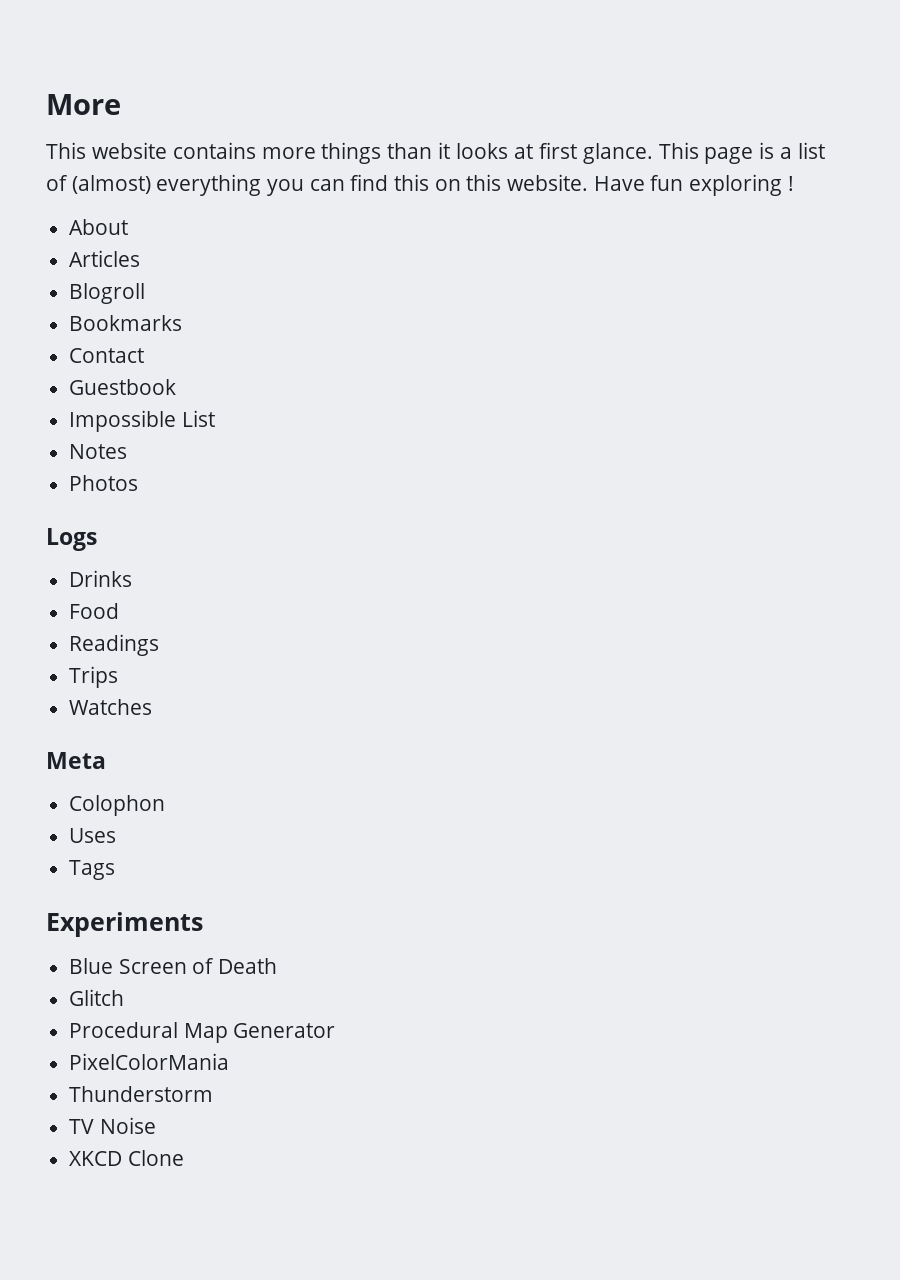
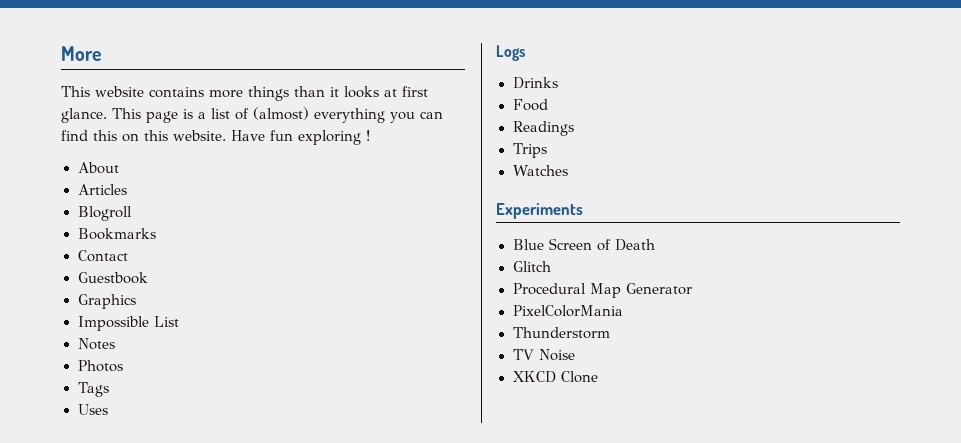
+ Graphics
+ Tags
+ Uses
- Meta
- Colophon
- Uses
- Tags

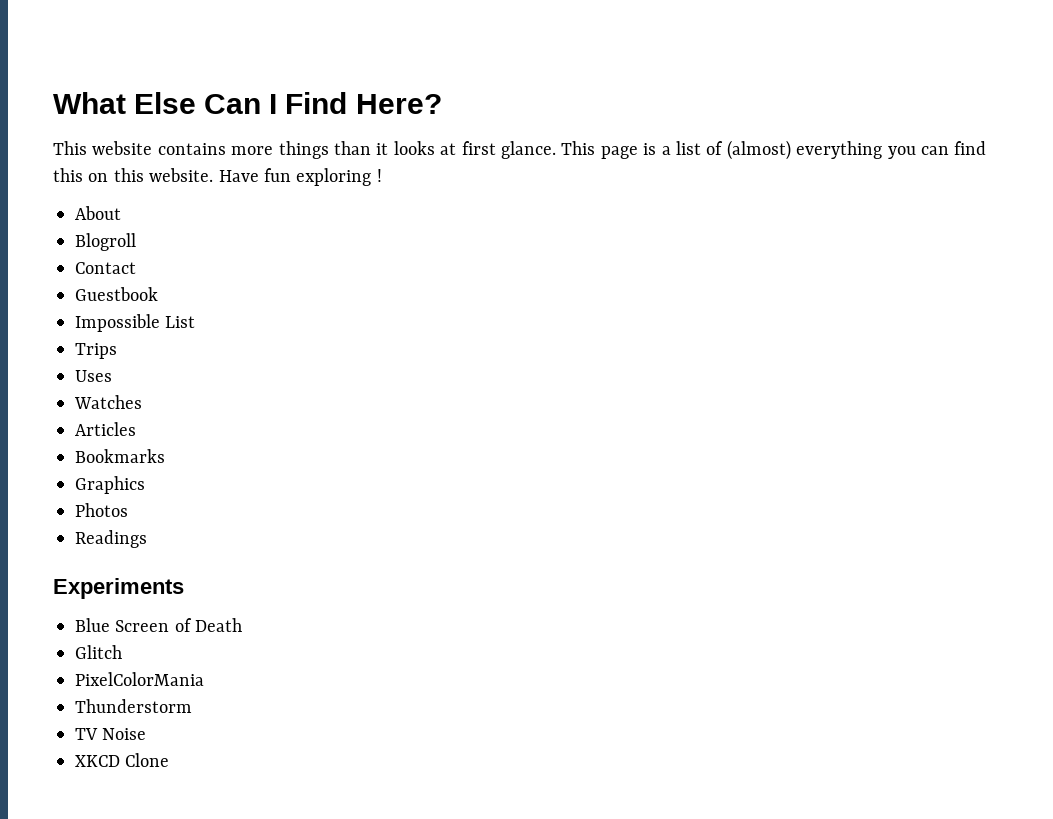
- More
+ What Else Can I Find Here?
- Articles
- Bookmarks
- Graphics
- Notes
+ Trips
+ Uses
+ Watches
+ Articles
+ Bookmarks
+ Graphics
  Photos
- Tags
- Uses
- Logs
- Drinks
- Food
- Trips
- Watches
- Procedural Map Generator

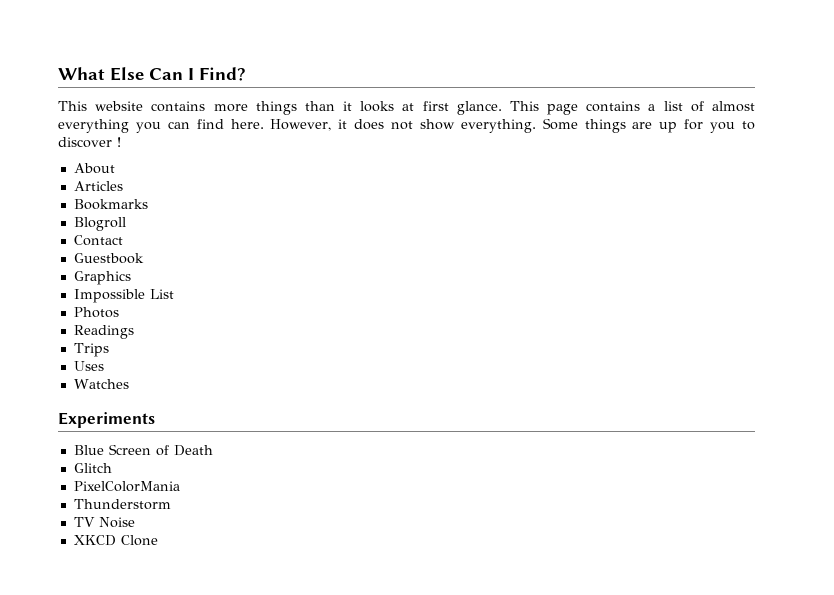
- What Else Can I Find Here?
+ What Else Can I Find?
- This page is a list of (almost) everything you can find this on this website. Have fun exploring !
+ This page contains a list of almost everything you can find here. However, it does not show everything. Some things are up for you to discover !
+ Articles
+ Bookmarks
+ Graphics
+ Photos
+ Readings
- Articles
- Bookmarks
- Graphics
- Photos
- Readings

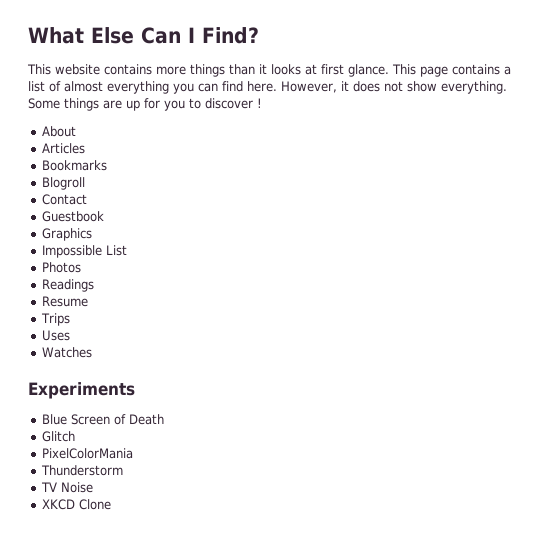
+ Resume

